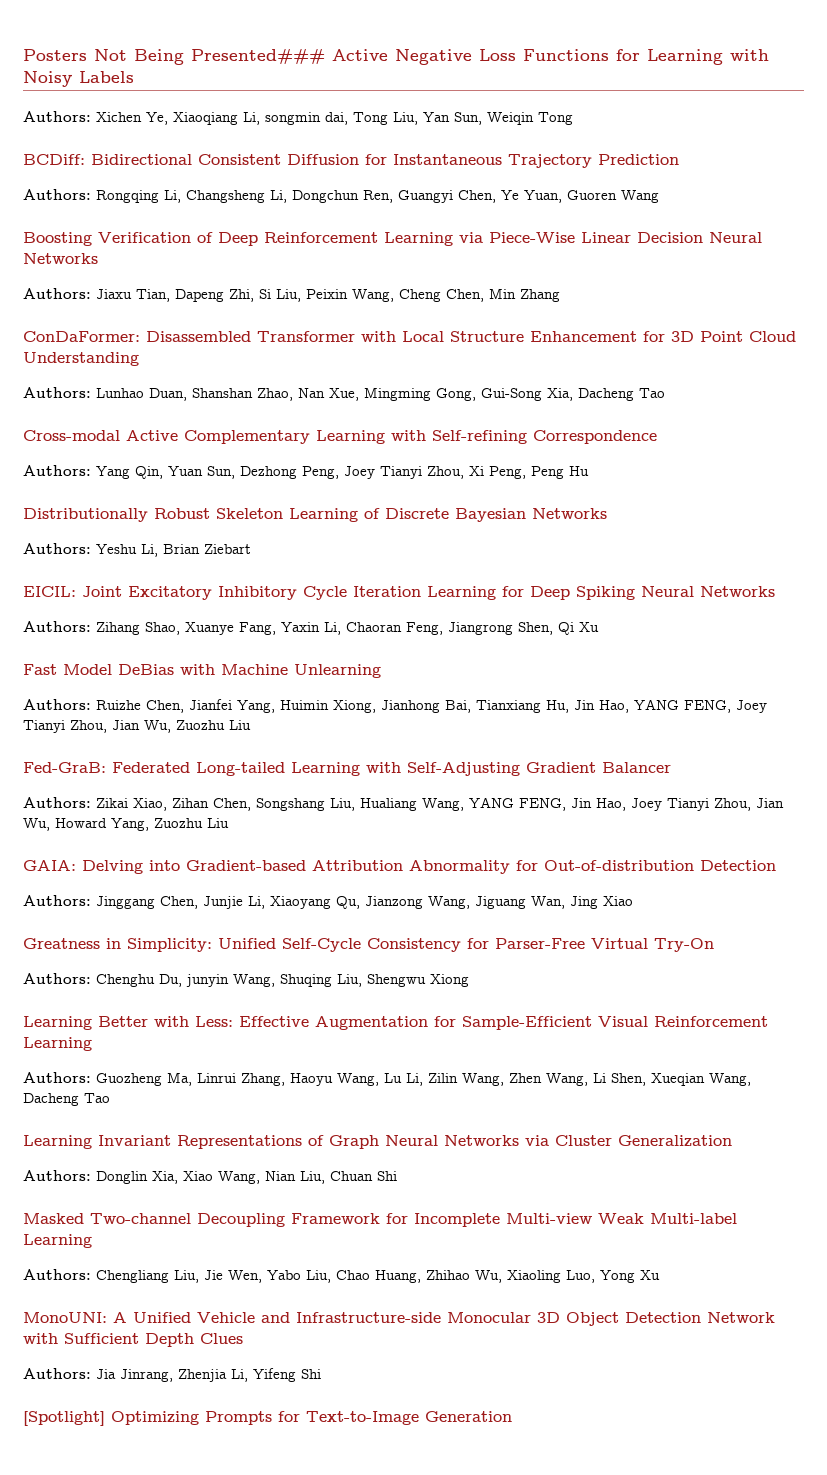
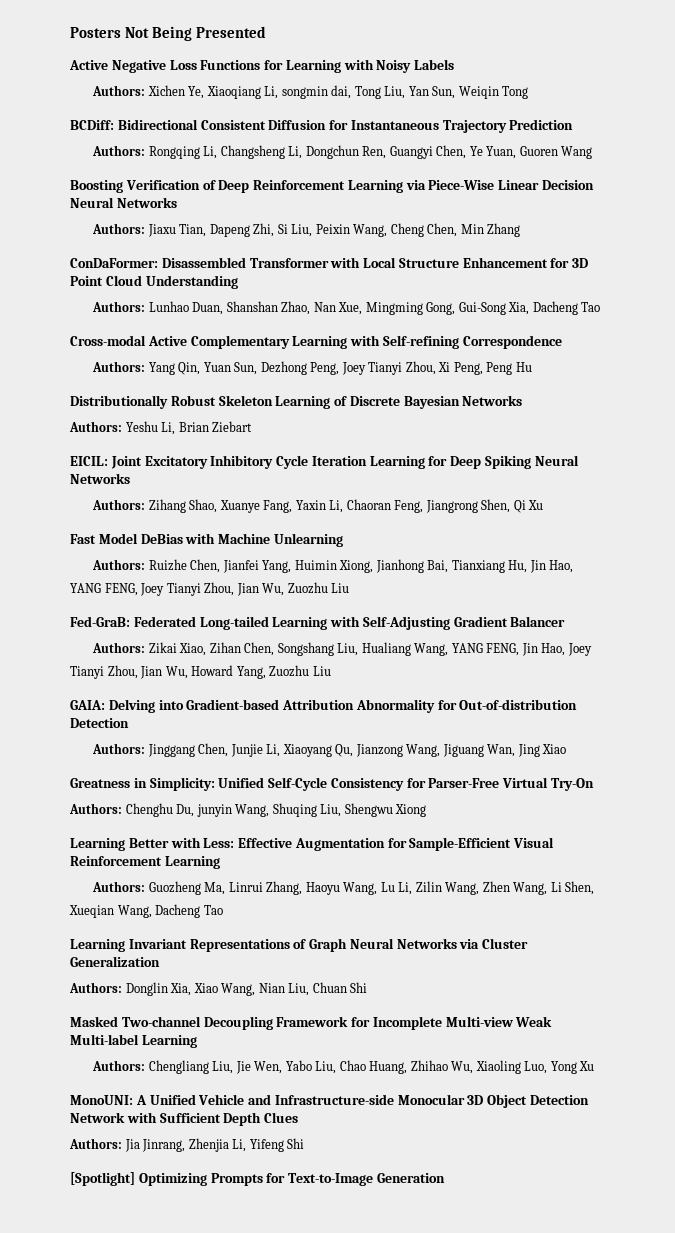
- Posters Not Being Presented### Active Negative Loss Functions for Learning with Noisy Labels
+ Posters Not Being Presented
+ Active Negative Loss Functions for Learning with Noisy Labels

